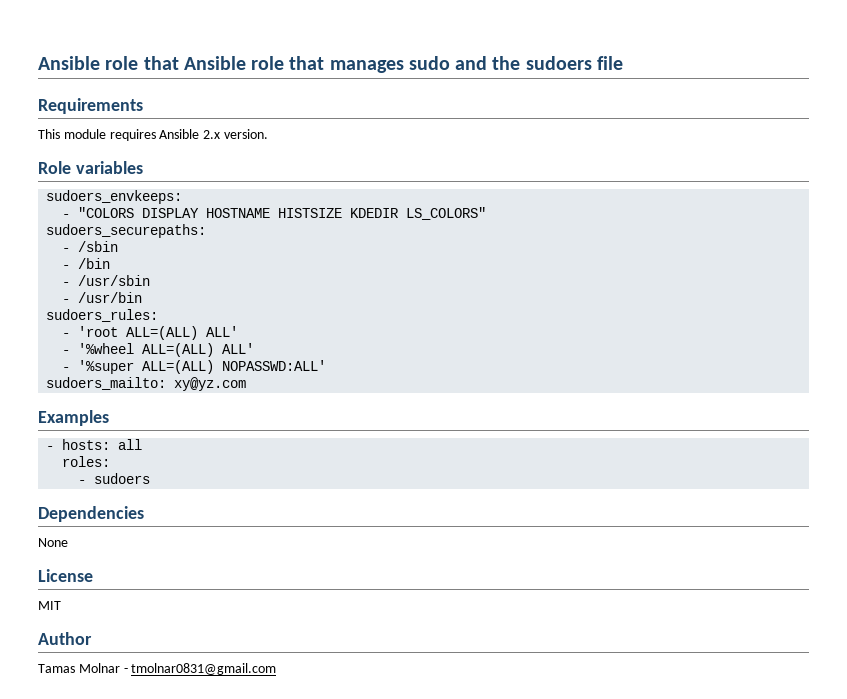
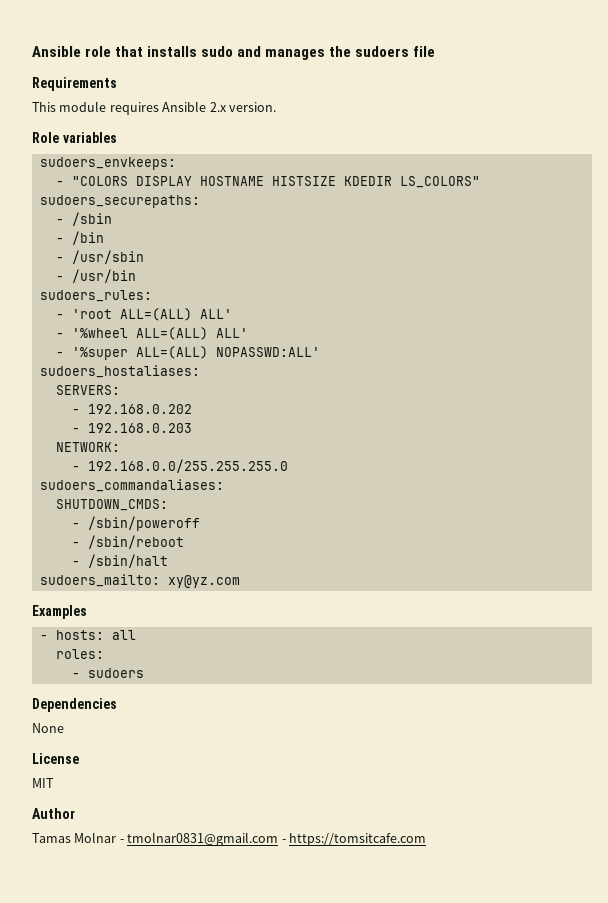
- Ansible role that Ansible role that manages sudo and the sudoers file
+ Ansible role that installs sudo and manages the sudoers file
+ sudoers_hostaliases:
+ SERVERS:
+ - 192.168.0.202
+ - 192.168.0.203
+ NETWORK:
+ - 192.168.0.0/255.255.255.0
+ sudoers_commandaliases:
+ SHUTDOWN_CMDS:
+ - /sbin/poweroff
+ - /sbin/reboot
+ - /sbin/halt
- Tamas Molnar - tmolnar0831@gmail.com
+ Tamas Molnar - tmolnar0831@gmail.com - https://tomsitcafe.com

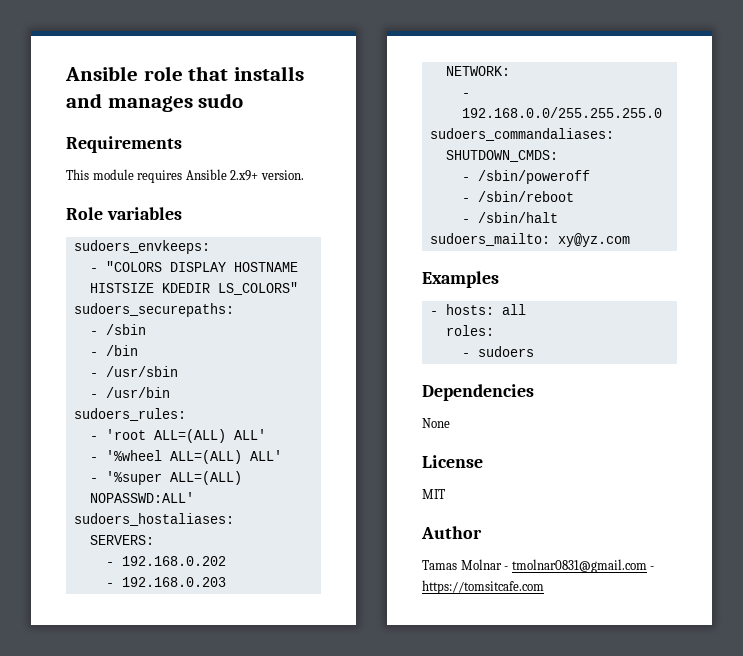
- Ansible role that installs sudo and manages the sudoers file
+ Ansible role that installs and manages sudo
- This module requires Ansible 2.x version.
+ This module requires Ansible 2.x9+ version.

